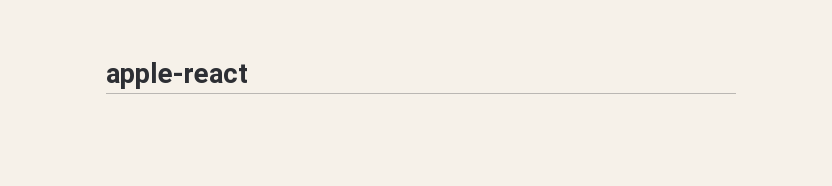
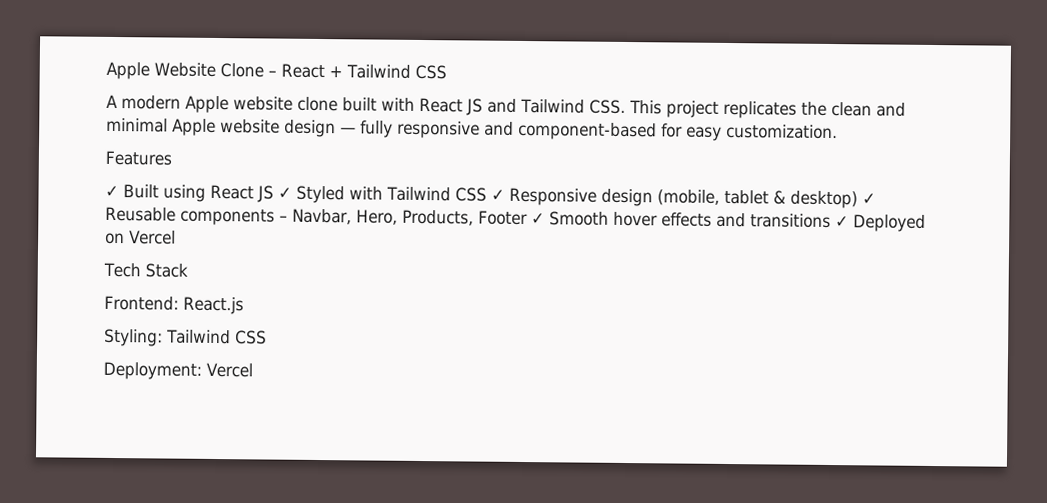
- apple-react
+ Apple Website Clone – React + Tailwind CSS
+ A modern Apple website clone built with React JS and Tailwind CSS. This project replicates the clean and minimal Apple website design — fully responsive and component-based for easy customization.
+ Features
+ ✓ Built using React JS ✓ Styled with Tailwind CSS ✓ Responsive design (mobile, tablet & desktop) ✓ Reusable components – Navbar, Hero, Products, Footer ✓ Smooth hover effects and transitions ✓ Deployed on Vercel
+ Tech Stack
+ Frontend: React.js
+ Styling: Tailwind CSS
+ Deployment: Vercel

